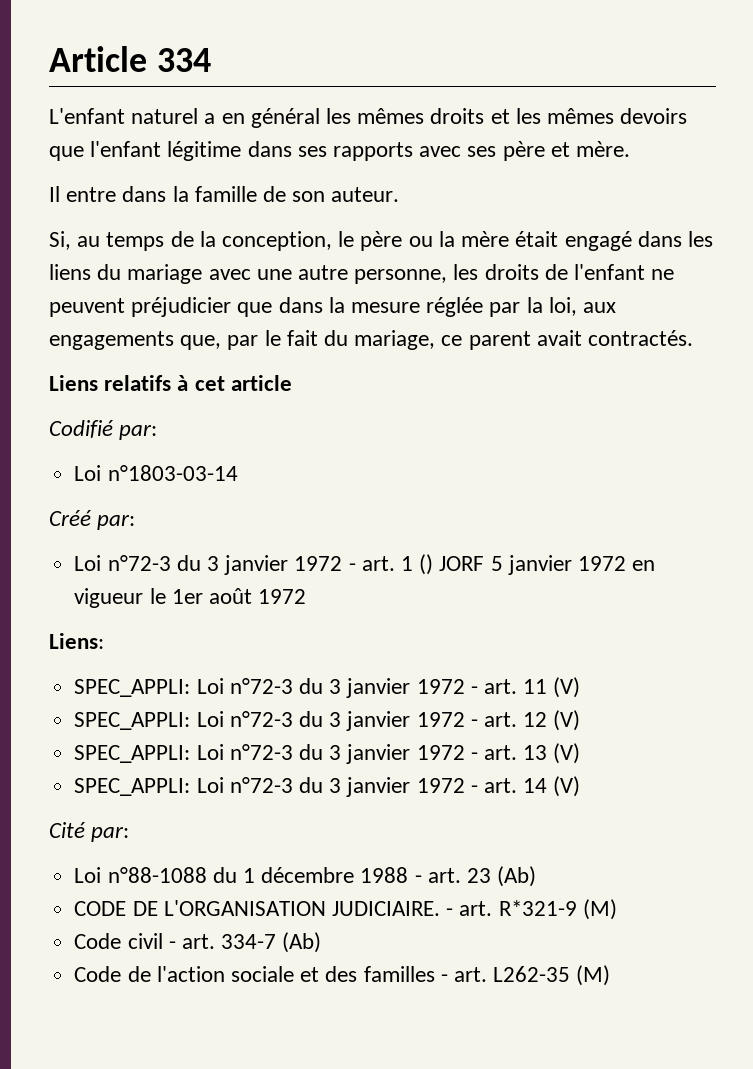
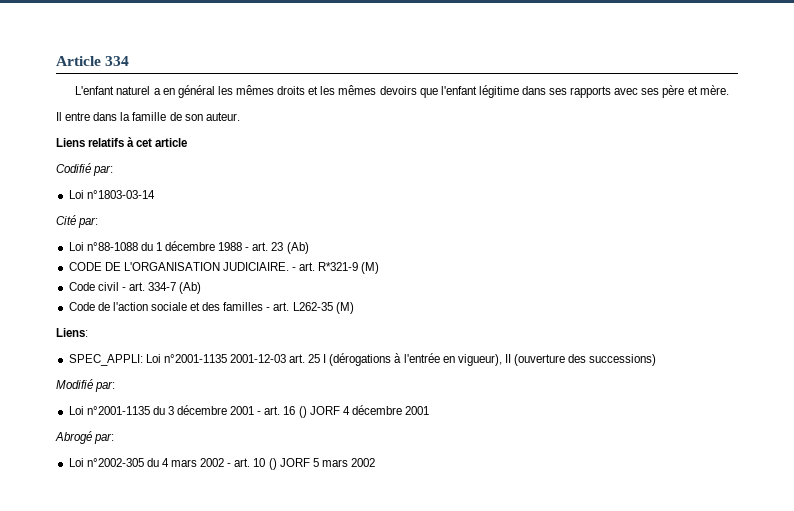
- Si, au temps de la conception, le père ou la mère était engagé dans les liens du mariage avec une autre personne, les droits de l'enfant ne peuvent préjudicier que dans la mesure réglée par la loi, aux engagements que, par le fait du mariage, ce parent avait contractés.
- Créé par:
- Loi n°72-3 du 3 janvier 1972 - art. 1 () JORF 5 janvier 1972 en vigueur le 1er août 1972
- Liens:
- SPEC_APPLI: Loi n°72-3 du 3 janvier 1972 - art. 11 (V)
- SPEC_APPLI: Loi n°72-3 du 3 janvier 1972 - art. 12 (V)
- SPEC_APPLI: Loi n°72-3 du 3 janvier 1972 - art. 13 (V)
- SPEC_APPLI: Loi n°72-3 du 3 janvier 1972 - art. 14 (V)
+ Liens:
+ SPEC_APPLI: Loi n°2001-1135 2001-12-03 art. 25 I (dérogations à l'entrée en vigueur), II (ouverture des successions)
+ Modifié par:
+ Loi n°2001-1135 du 3 décembre 2001 - art. 16 () JORF 4 décembre 2001
+ Abrogé par:
+ Loi n°2002-305 du 4 mars 2002 - art. 10 () JORF 5 mars 2002

